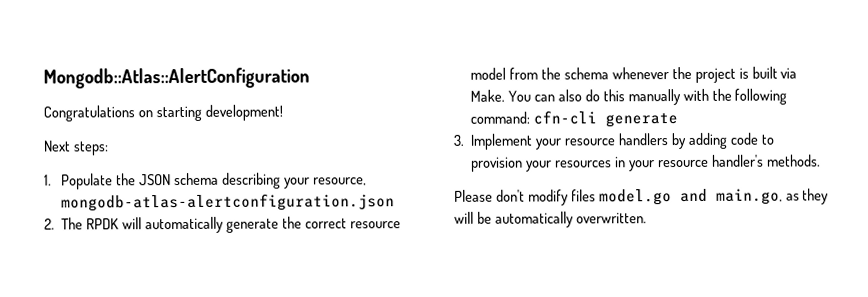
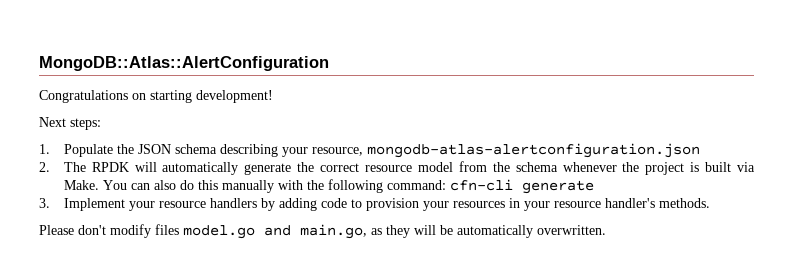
- Mongodb::Atlas::AlertConfiguration
+ MongoDB::Atlas::AlertConfiguration

